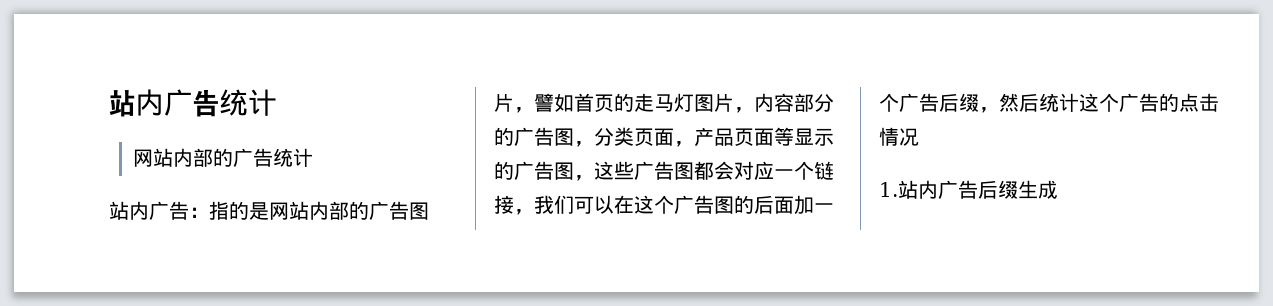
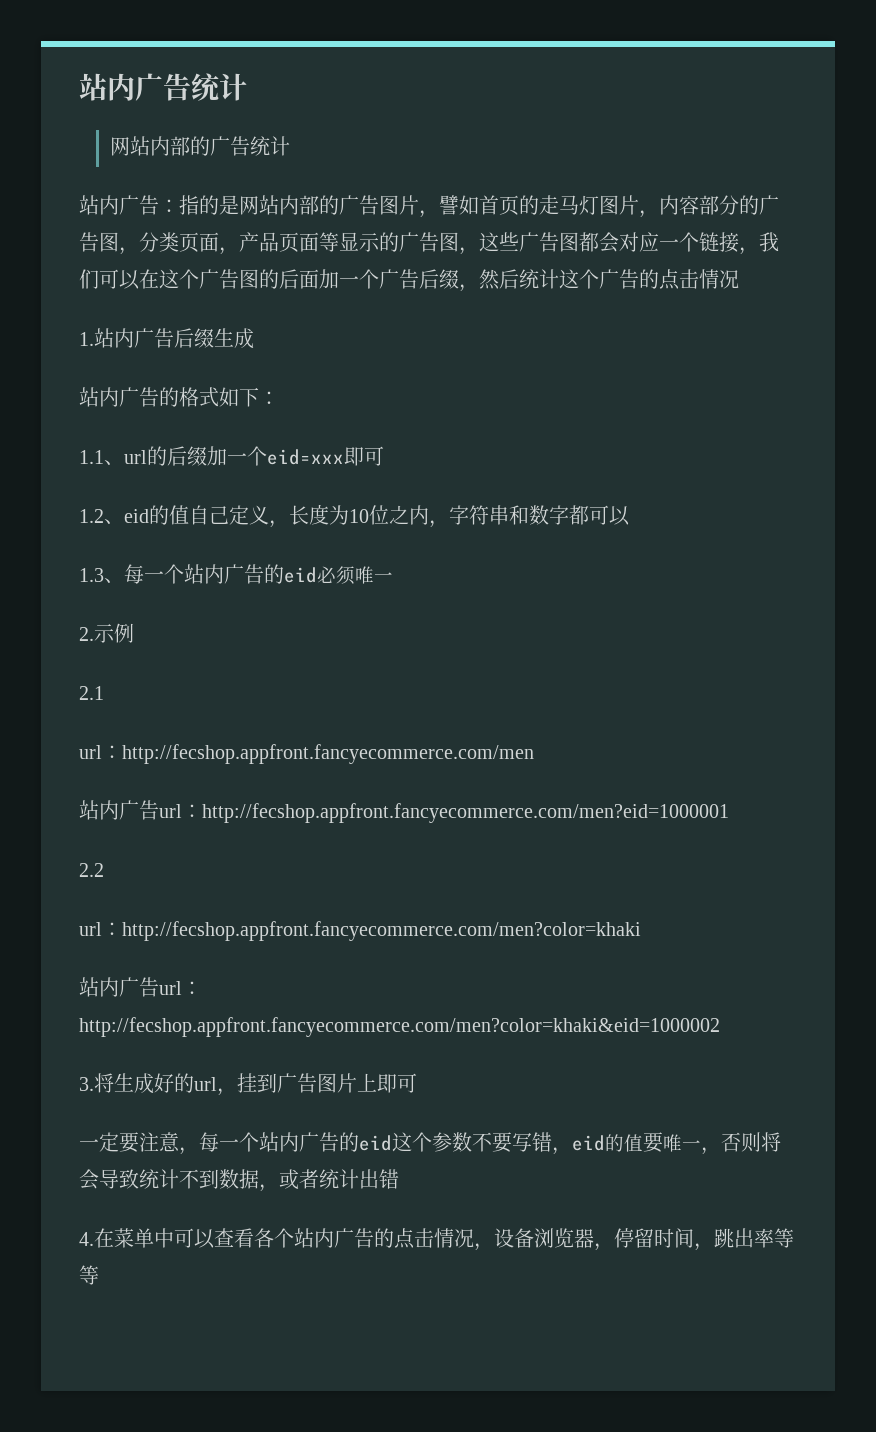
+ 站内广告的格式如下：
+ 1.1、url的后缀加一个eid=xxx即可
+ 1.2、eid的值自己定义，长度为10位之内，字符串和数字都可以
+ 1.3、每一个站内广告的eid必须唯一
+ 2.示例
+ 2.1
+ url：http://fecshop.appfront.fancyecommerce.com/men
+ 站内广告url：http://fecshop.appfront.fancyecommerce.com/men?eid=1000001
+ 2.2
+ url：http://fecshop.appfront.fancyecommerce.com/men?color=khaki
+ 站内广告url：http://fecshop.appfront.fancyecommerce.com/men?color=khaki&eid=1000002
+ 3.将生成好的url，挂到广告图片上即可
+ 一定要注意，每一个站内广告的eid这个参数不要写错，eid的值要唯一，否则将会导致统计不到数据，或者统计出错
+ 4.在菜单中可以查看各个站内广告的点击情况，设备浏览器，停留时间，跳出率等等

